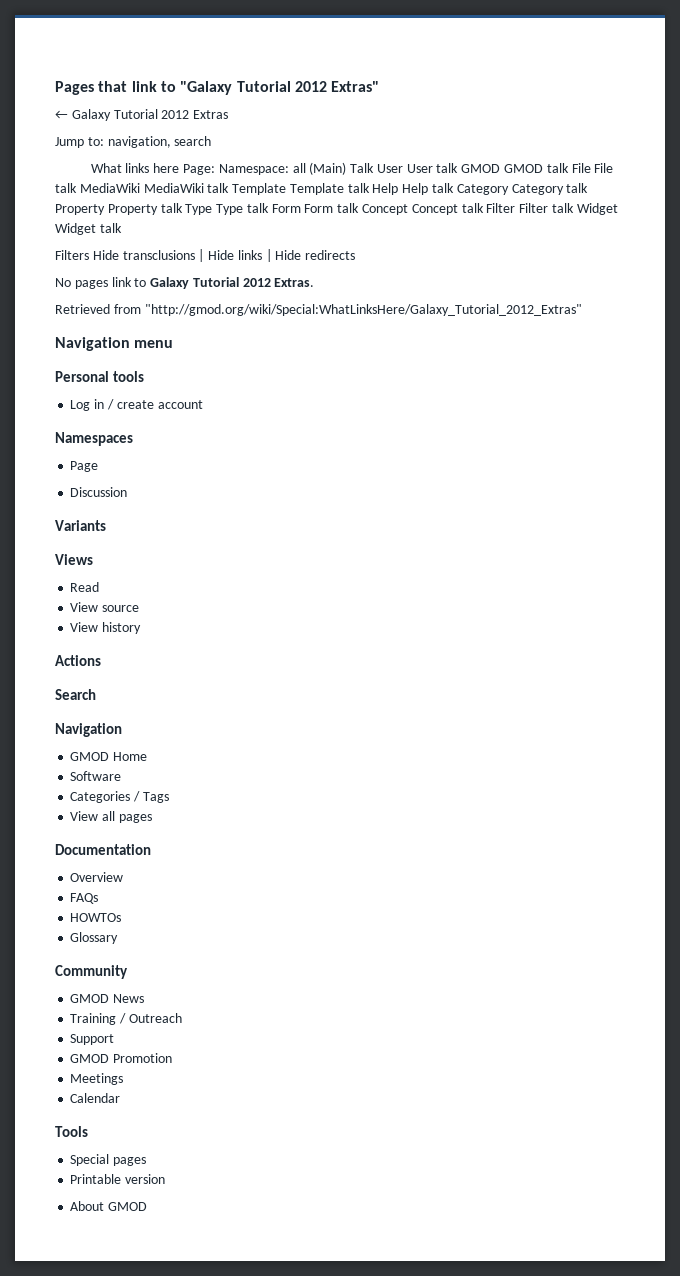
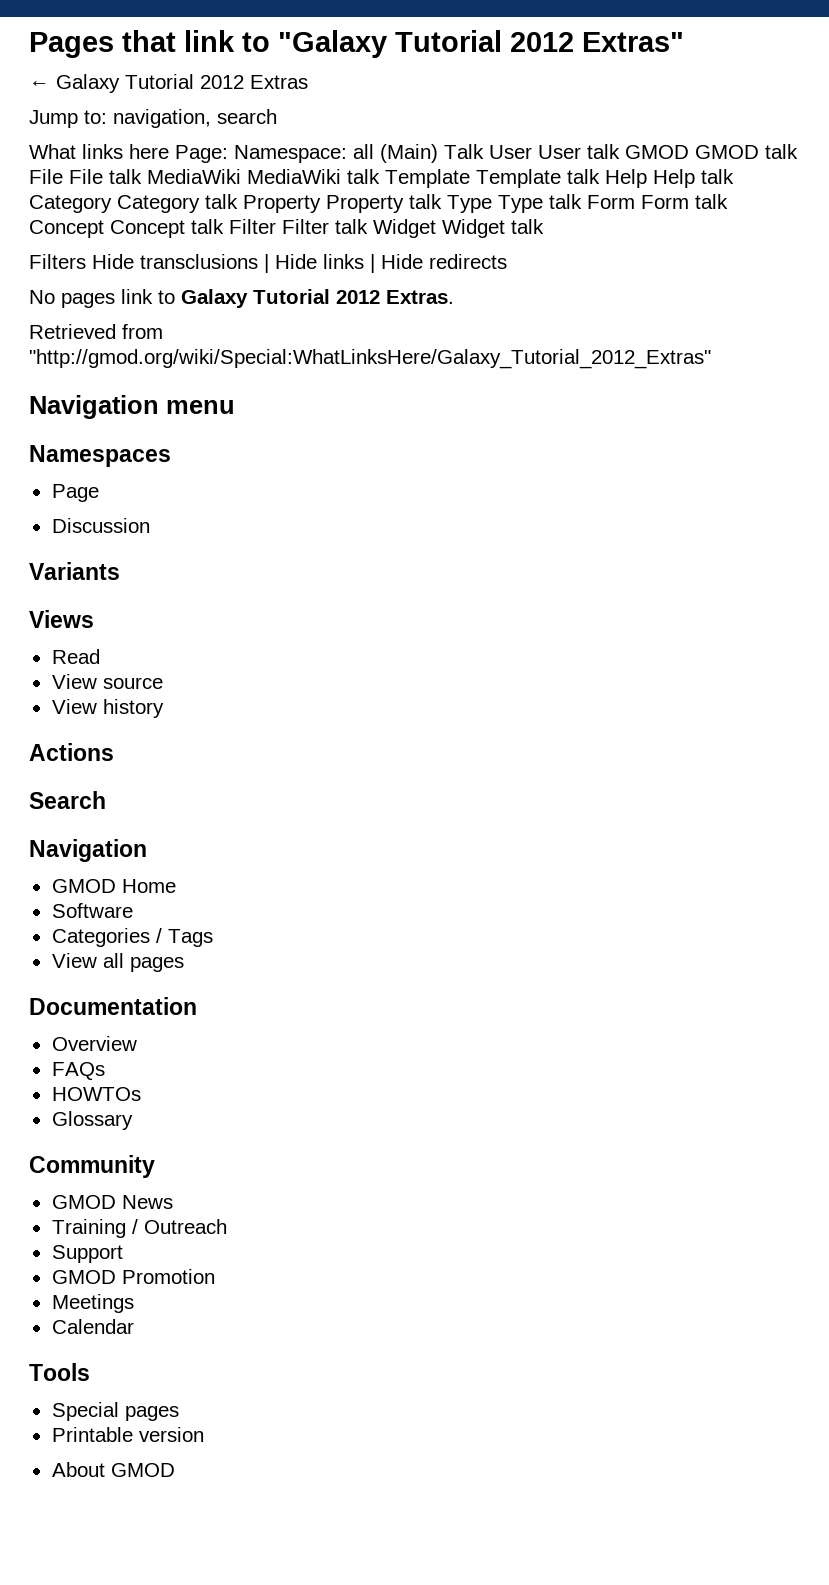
- Personal tools
- Log in / create account

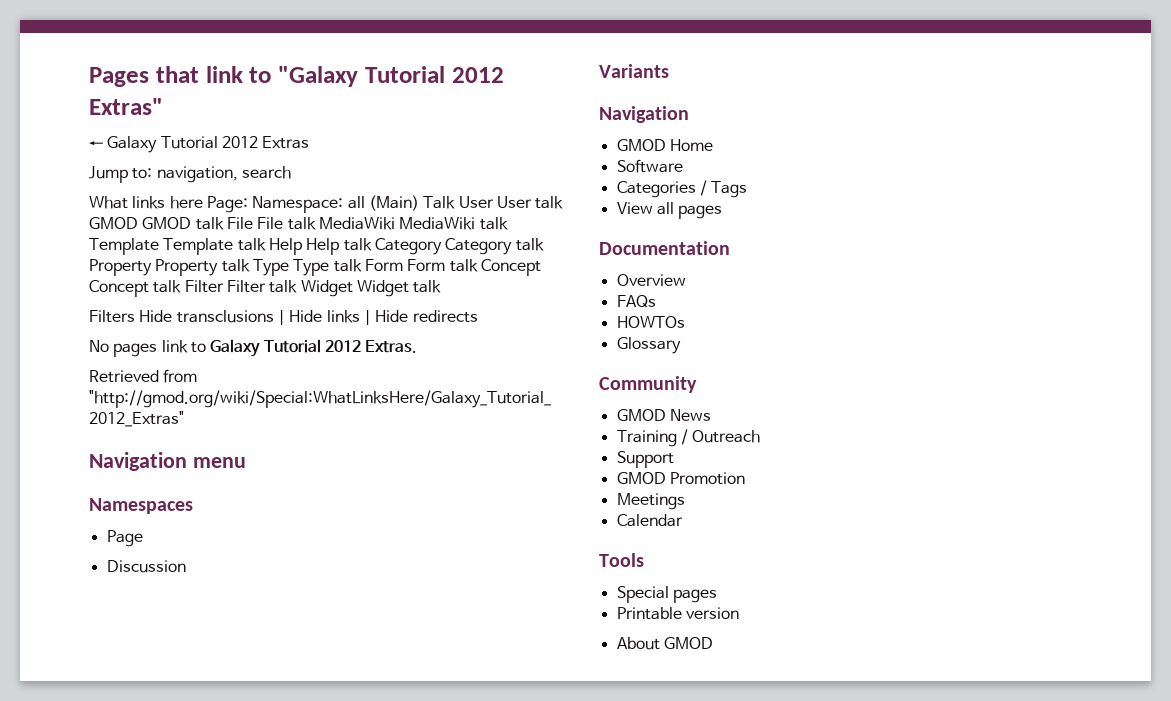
- Views
- Read
- View source
- View history
- Actions
- Search

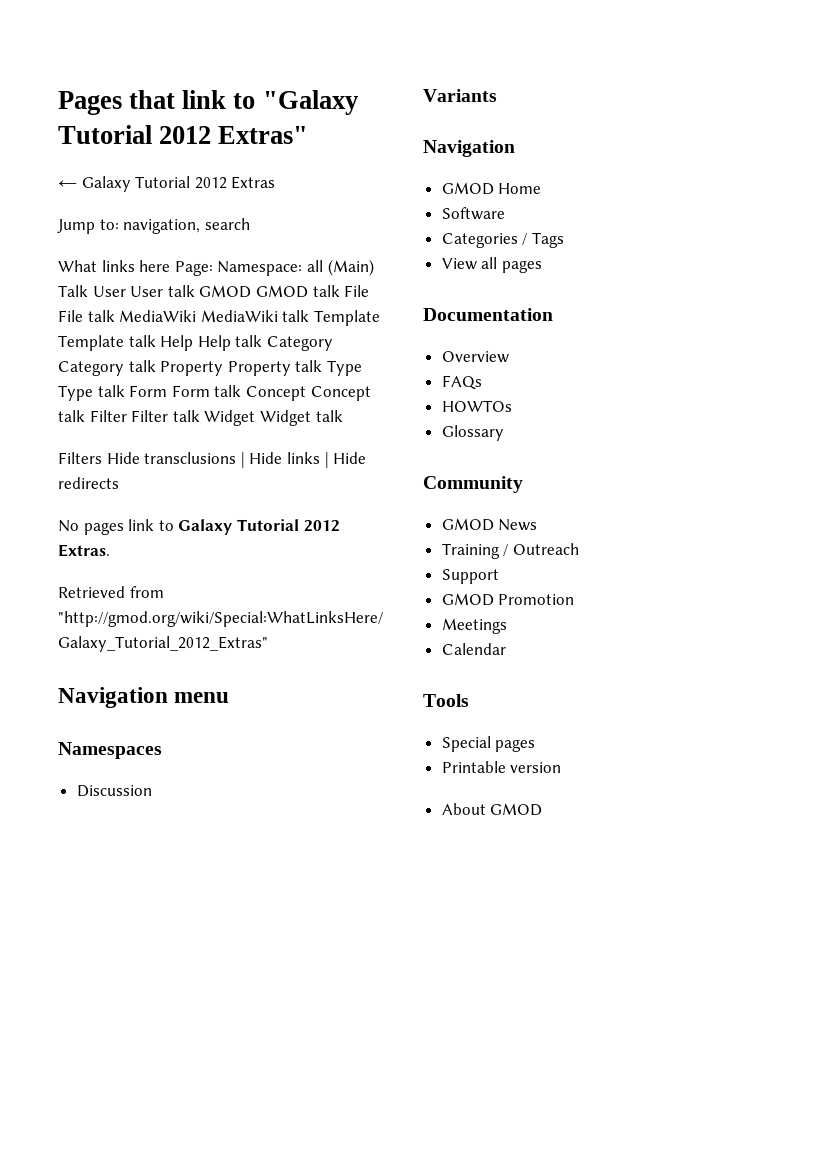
- Page

